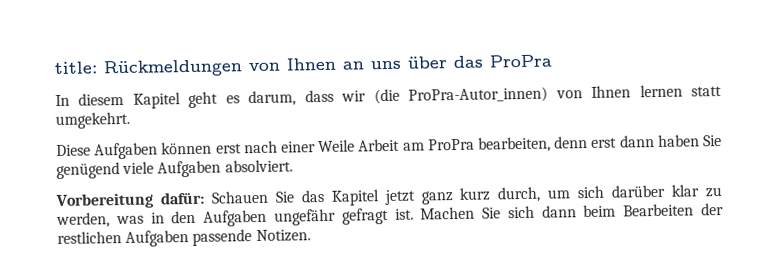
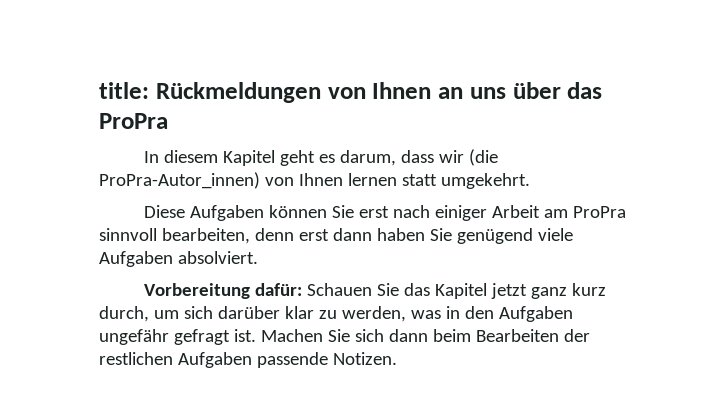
- Diese Aufgaben können erst nach einer Weile Arbeit am ProPra bearbeiten, denn erst dann haben Sie genügend viele Aufgaben absolviert.
+ Diese Aufgaben können Sie erst nach einiger Arbeit am ProPra sinnvoll bearbeiten, denn erst dann haben Sie genügend viele Aufgaben absolviert.

